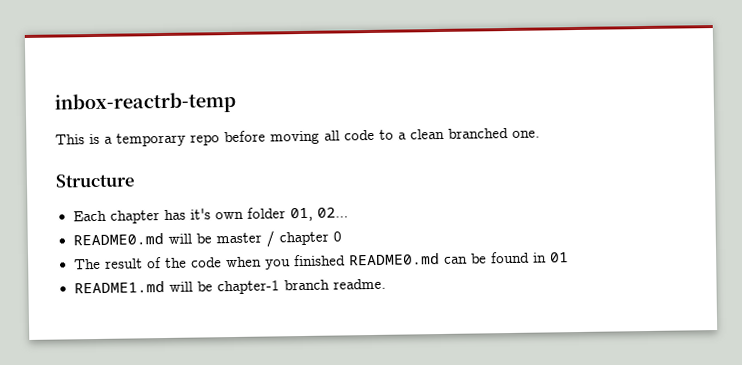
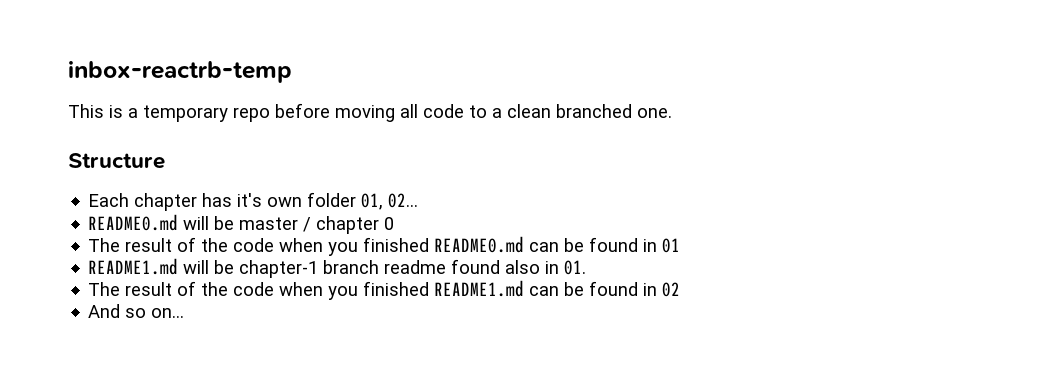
- README1.md will be chapter-1 branch readme.
+ README1.md will be chapter-1 branch readme found also in 01.
+ The result of the code when you finished README1.md can be found in 02
+ And so on…

